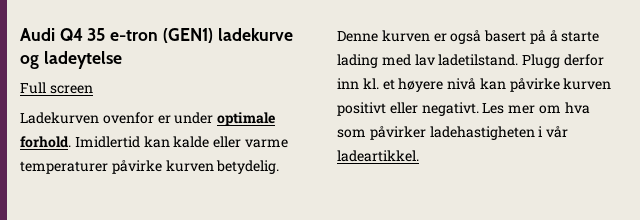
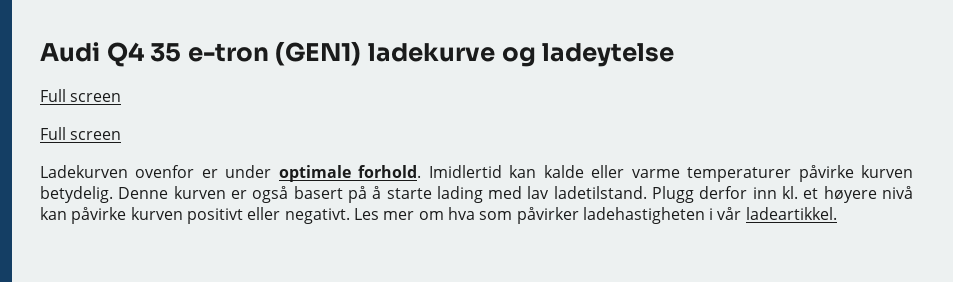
  Audi Q4 35 e-tron (GEN1) ladekurve og ladeytelse
+ Full screen

